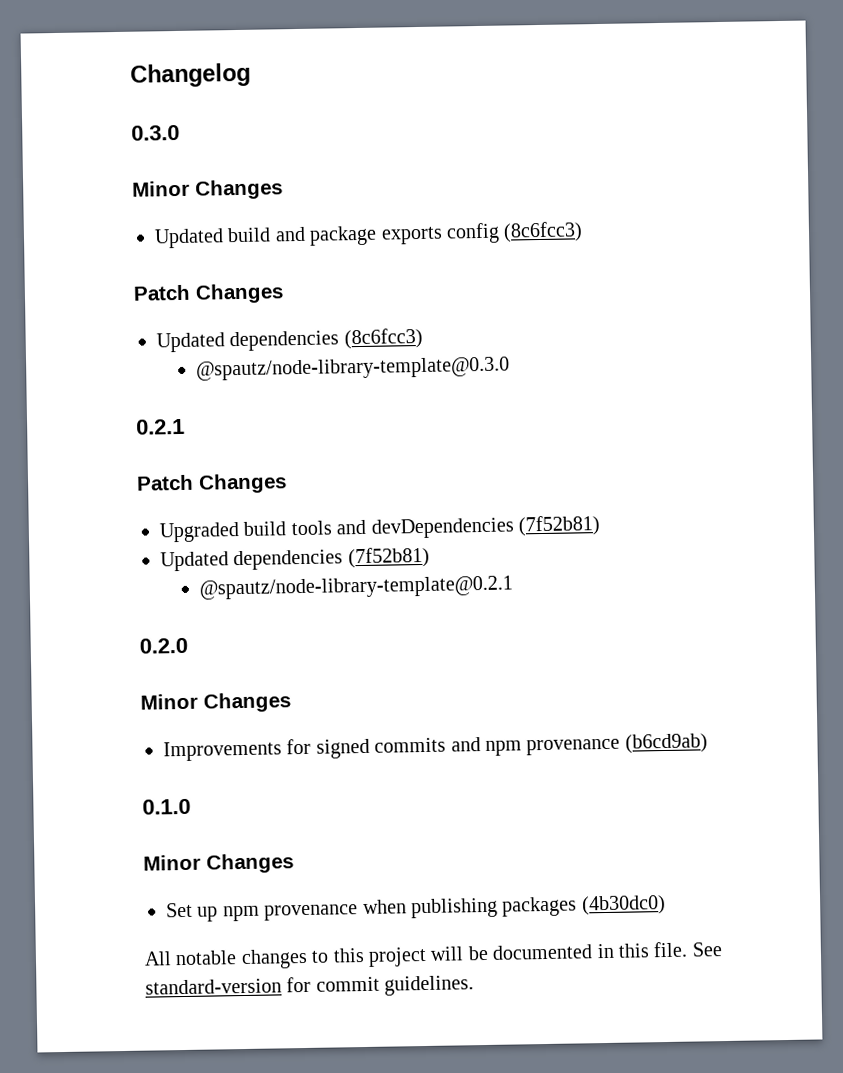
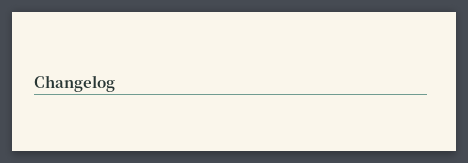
- 0.3.0
- Minor Changes
- Updated build and package exports config (8c6fcc3)
- Patch Changes
- Updated dependencies (8c6fcc3)
- @spautz/node-library-template@0.3.0
- 0.2.1
- Patch Changes
- Upgraded build tools and devDependencies (7f52b81)
- Updated dependencies (7f52b81)
- @spautz/node-library-template@0.2.1
- 0.2.0
- Minor Changes
- Improvements for signed commits and npm provenance (b6cd9ab)
- 0.1.0
- Minor Changes
- Set up npm provenance when publishing packages (4b30dc0)
- All notable changes to this project will be documented in this file. See standard-version for commit guidelines.

